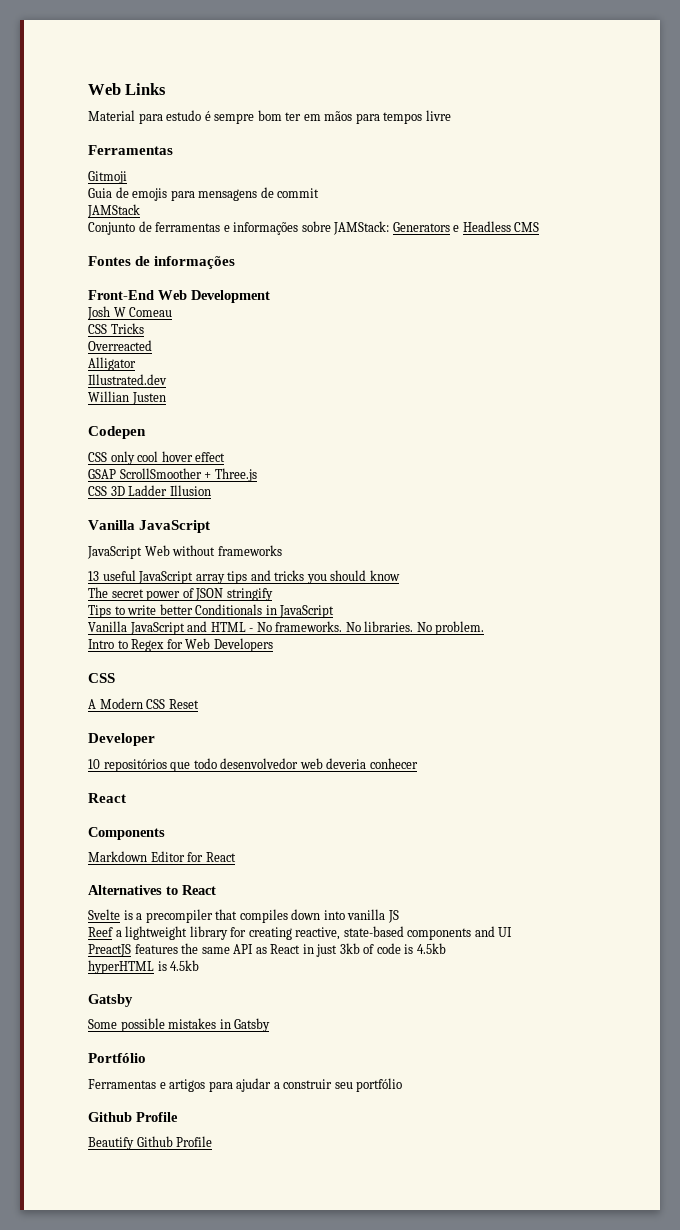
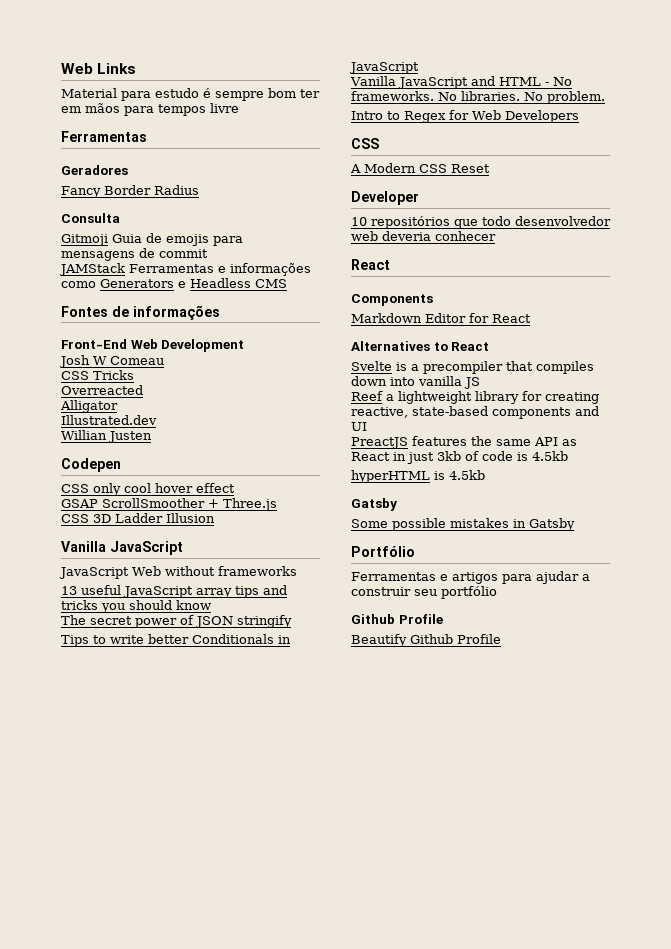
+ Geradores
+ Fancy Border Radius
+ Consulta
- Gitmoji
- Guia de emojis para mensagens de commit
+ Gitmoji Guia de emojis para mensagens de commit
- JAMStack
- Conjunto de ferramentas e informações sobre JAMStack: Generators e Headless CMS
+ JAMStack Ferramentas e informações como Generators e Headless CMS

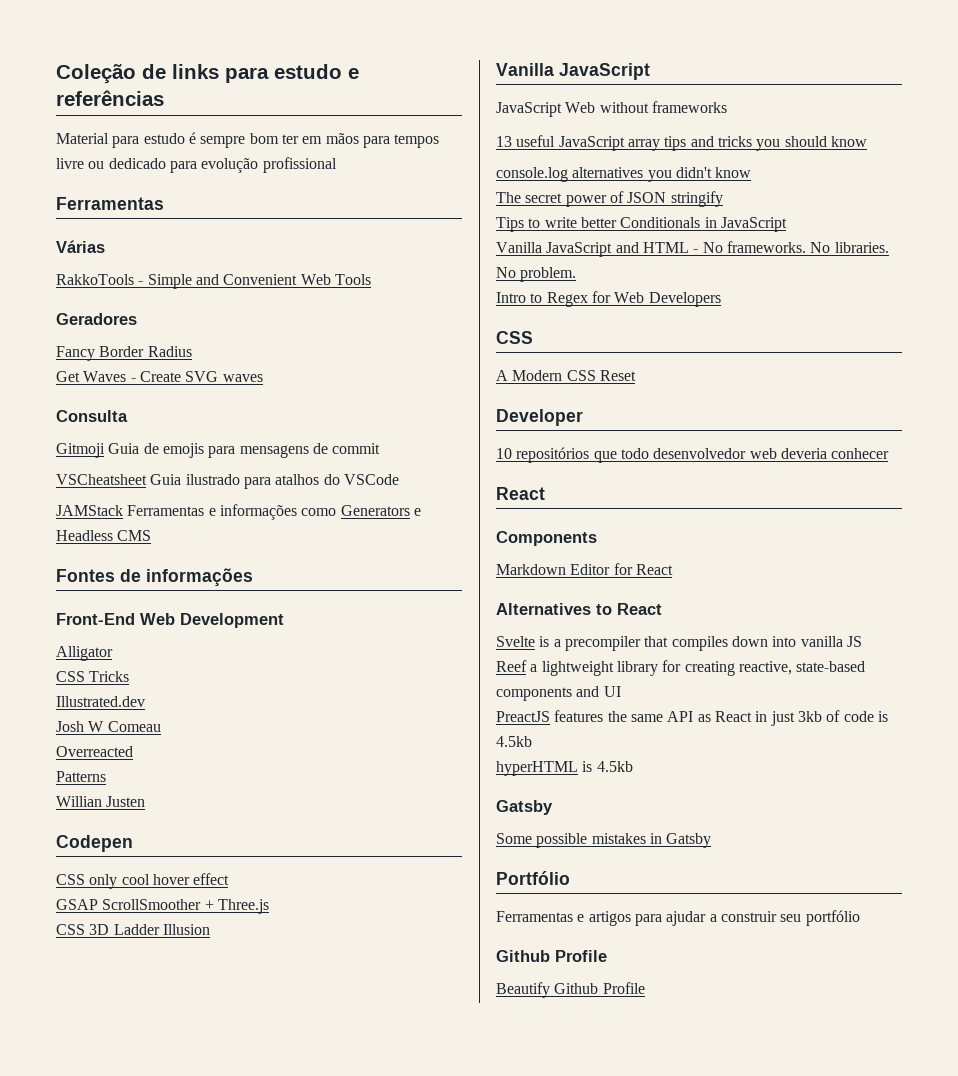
- Web Links
+ Coleção de links para estudo e referências
- Material para estudo é sempre bom ter em mãos para tempos livre
+ Material para estudo é sempre bom ter em mãos para tempos livre ou dedicado para evolução profissional
  Ferramentas
+ Várias
+ RakkoTools - Simple and Convenient Web Tools
  Geradores
  Fancy Border Radius
+ Get Waves - Create SVG waves
+ VSCheatsheet Guia ilustrado para atalhos do VSCode
+ Alligator
+ CSS Tricks
+ Illustrated.dev
- CSS Tricks
- Alligator
- Illustrated.dev
+ Patterns
+ console.log alternatives you didn't know

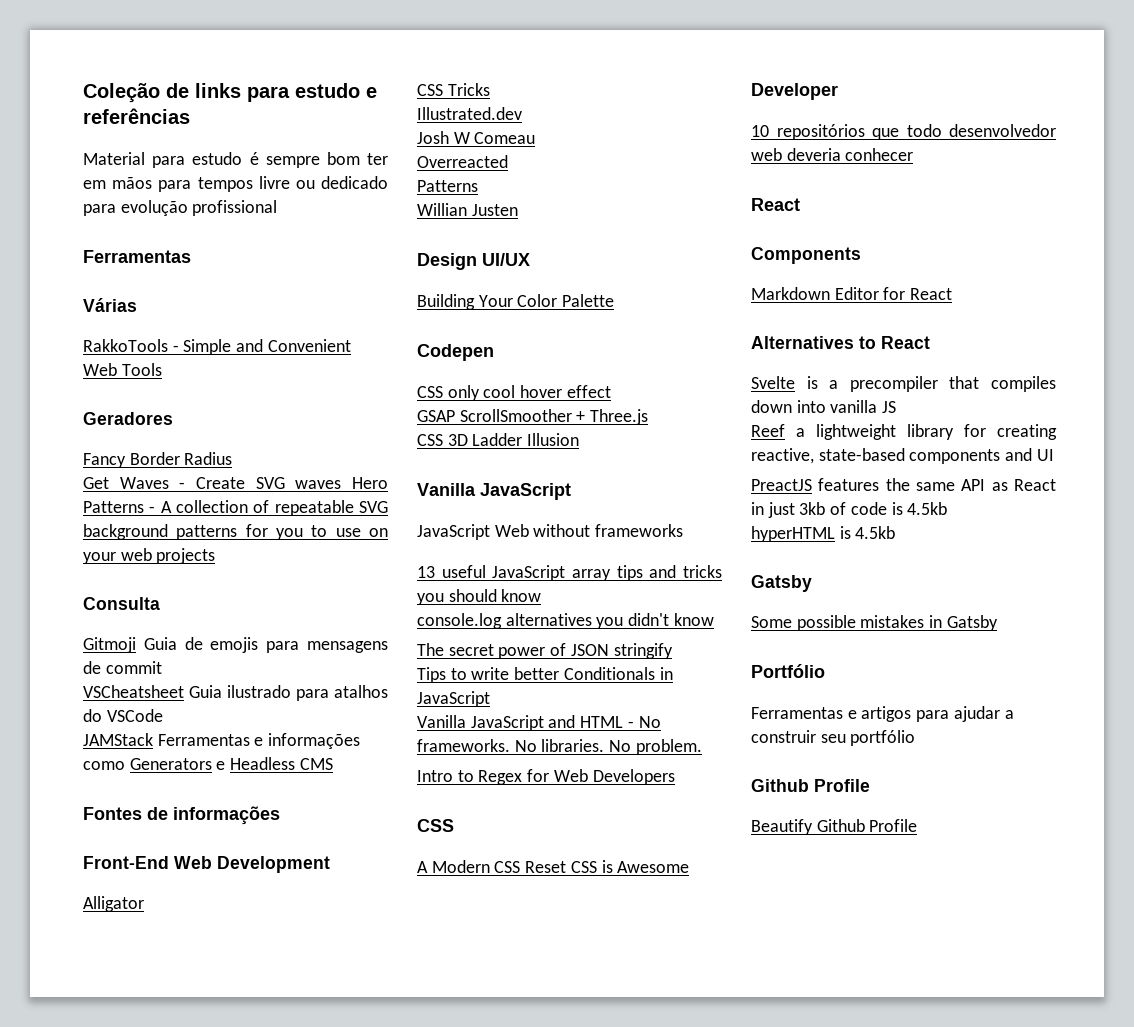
- Get Waves - Create SVG waves
+ Get Waves - Create SVG waves Hero Patterns - A collection of repeatable SVG background patterns for you to use on your web projects
+ Design UI/UX
+ Building Your Color Palette
- A Modern CSS Reset
+ A Modern CSS Reset CSS is Awesome

